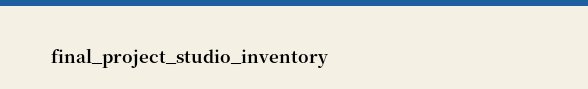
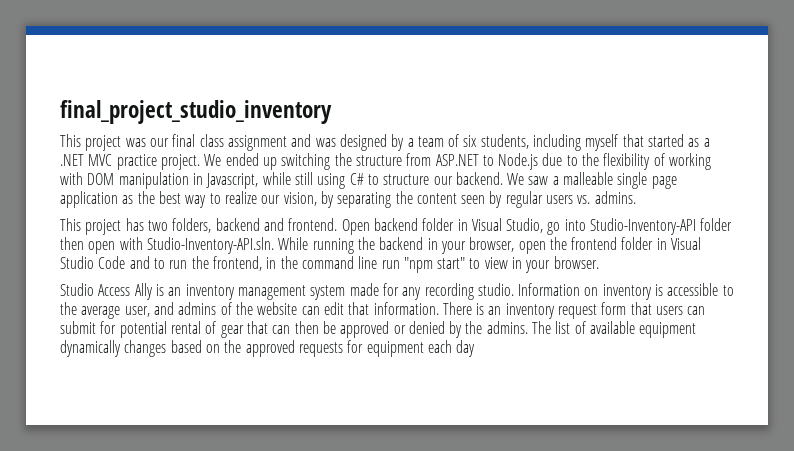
+ This project was our final class assignment and was designed by a team of six students, including myself that started as a .NET MVC practice project. We ended up switching the structure from ASP.NET to Node.js due to the flexibility of working with DOM manipulation in Javascript, while still using C# to structure our backend. We saw a malleable single page application as the best way to realize our vision, by separating the content seen by regular users vs. admins.
+ This project has two folders, backend and frontend. Open backend folder in Visual Studio, go into Studio-Inventory-API folder then open with Studio-Inventory-API.sln. While running the backend in your browser, open the frontend folder in Visual Studio Code and to run the frontend, in the command line run "npm start" to view in your browser.
+ Studio Access Ally is an inventory management system made for any recording studio. Information on inventory is accessible to the average user, and admins of the website can edit that information. There is an inventory request form that users can submit for potential rental of gear that can then be approved or denied by the admins. The list of available equipment dynamically changes based on the approved requests for equipment each day

